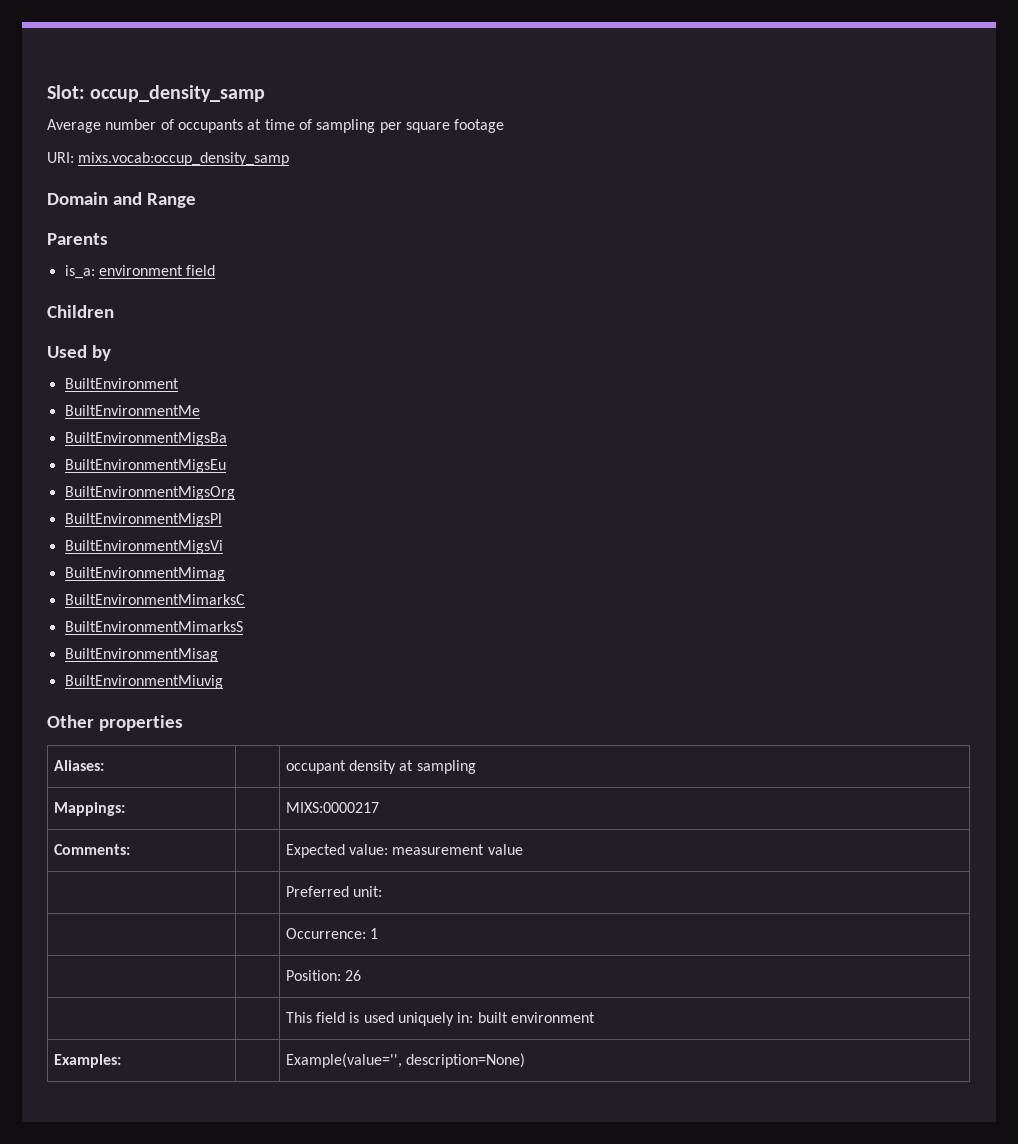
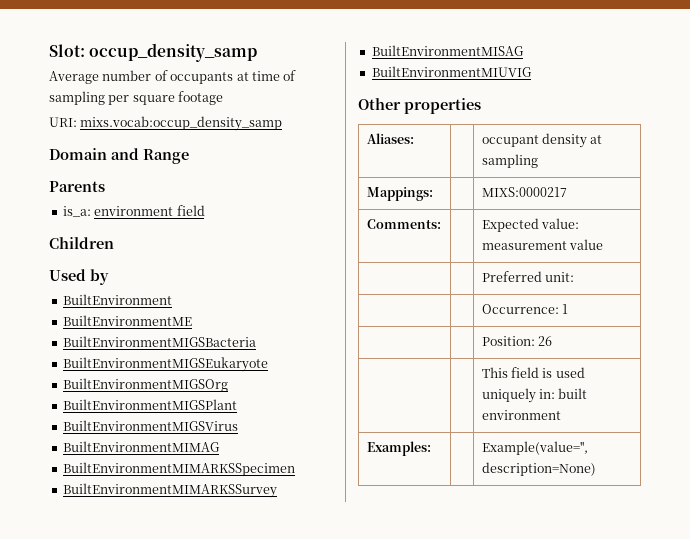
- BuiltEnvironmentMe
- BuiltEnvironmentMigsBa
- BuiltEnvironmentMigsEu
- BuiltEnvironmentMigsOrg
- BuiltEnvironmentMigsPl
- BuiltEnvironmentMigsVi
- BuiltEnvironmentMimag
- BuiltEnvironmentMimarksC
- BuiltEnvironmentMimarksS
- BuiltEnvironmentMisag
- BuiltEnvironmentMiuvig
+ BuiltEnvironmentME
+ BuiltEnvironmentMIGSBacteria
+ BuiltEnvironmentMIGSEukaryote
+ BuiltEnvironmentMIGSOrg
+ BuiltEnvironmentMIGSPlant
+ BuiltEnvironmentMIGSVirus
+ BuiltEnvironmentMIMAG
+ BuiltEnvironmentMIMARKSSpecimen
+ BuiltEnvironmentMIMARKSSurvey
+ BuiltEnvironmentMISAG
+ BuiltEnvironmentMIUVIG

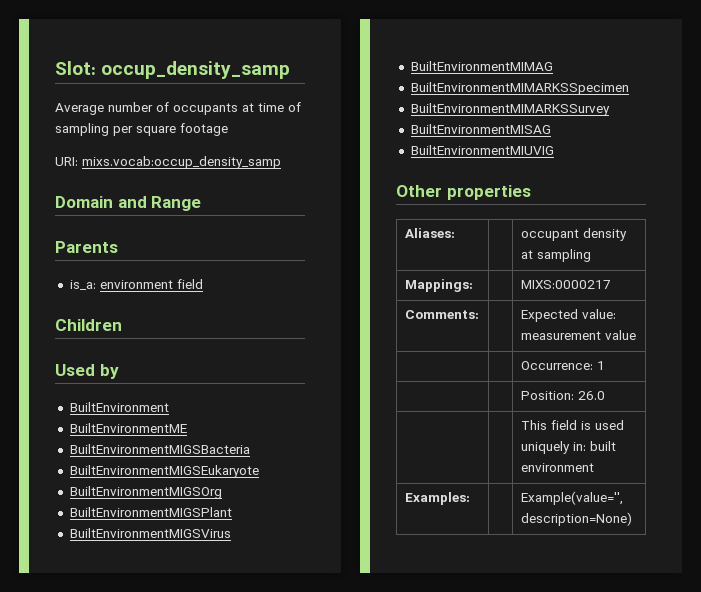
- | | Preferred unit:
- | | Position: 26
+ | | Position: 26.0

